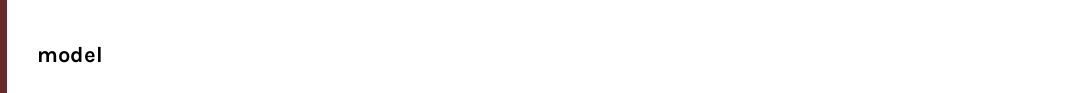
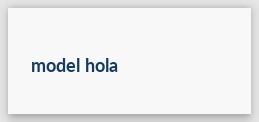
- model
+ model hola

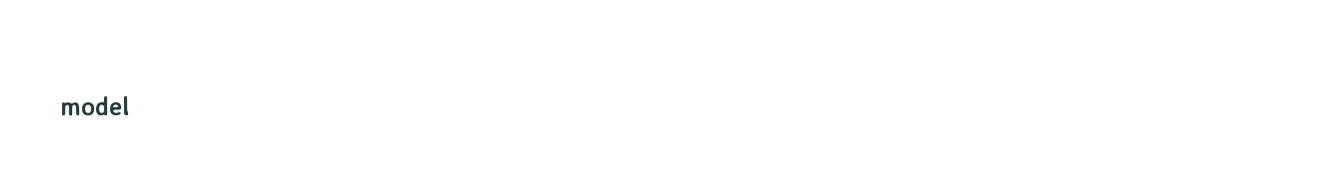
- model hola
+ model

